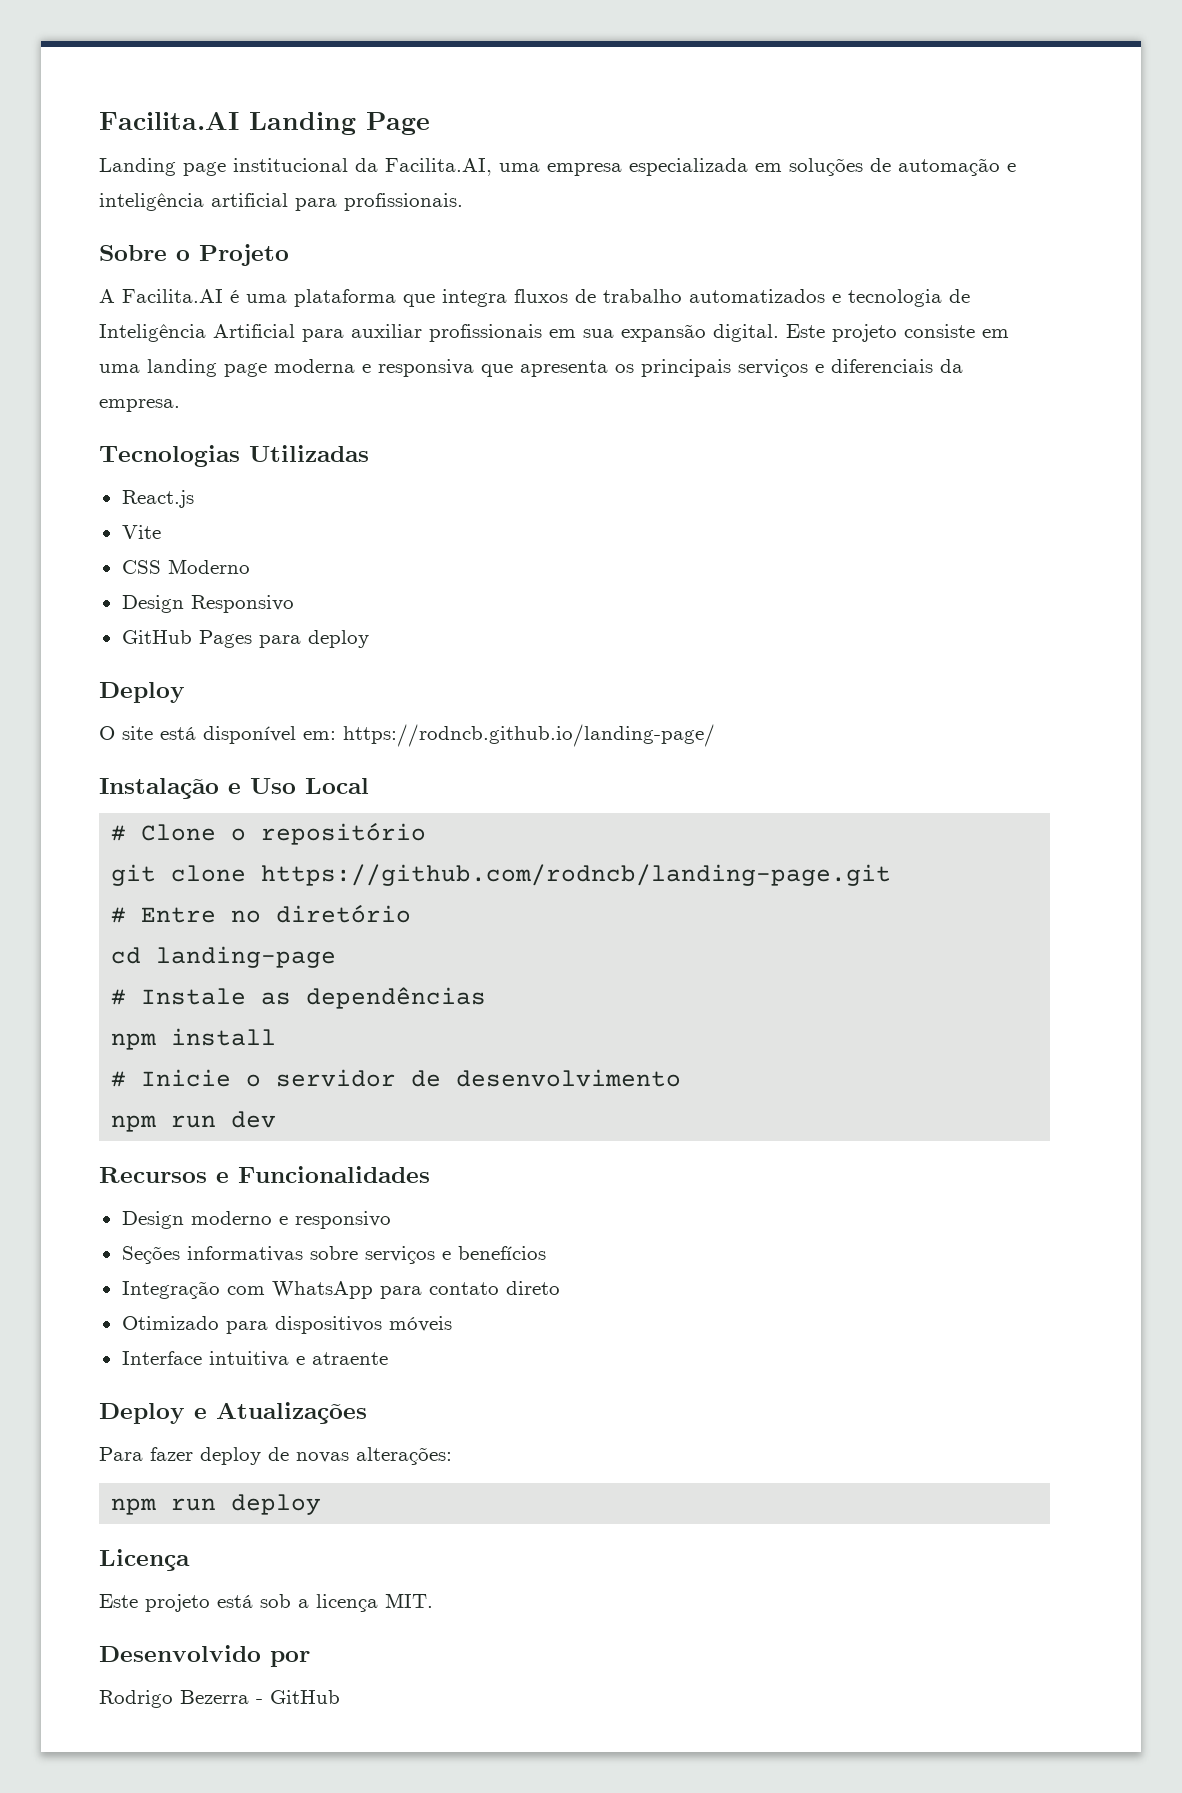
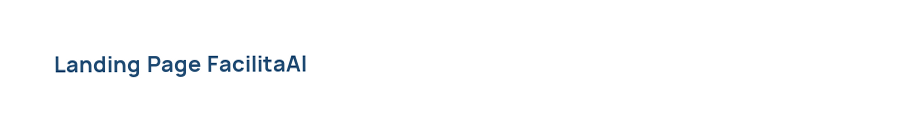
- Facilita.AI Landing Page
- Landing page institucional da Facilita.AI, uma empresa especializada em soluções de automação e inteligência artificial para profissionais.
- Sobre o Projeto
- A Facilita.AI é uma plataforma que integra fluxos de trabalho automatizados e tecnologia de Inteligência Artificial para auxiliar profissionais em sua expansão digital. Este projeto consiste em uma landing page moderna e responsiva que apresenta os principais serviços e diferenciais da empresa.
- Tecnologias Utilizadas
- React.js
- Vite
- CSS Moderno
- Design Responsivo
- GitHub Pages para deploy
- Deploy
- O site está disponível em: https://rodncb.github.io/landing-page/
- Instalação e Uso Local
- # Clone o repositório
- git clone https://github.com/rodncb/landing-page.git
- # Entre no diretório
- cd landing-page
- # Instale as dependências
- npm install
- # Inicie o servidor de desenvolvimento
- npm run dev
- Recursos e Funcionalidades
- Design moderno e responsivo
- Seções informativas sobre serviços e benefícios
- Integração com WhatsApp para contato direto
- Otimizado para dispositivos móveis
- Interface intuitiva e atraente
- Deploy e Atualizações
- Para fazer deploy de novas alterações:
- npm run deploy
- Licença
- Este projeto está sob a licença MIT.
- Desenvolvido por
- Rodrigo Bezerra - GitHub
+ Landing Page FacilitaAI

